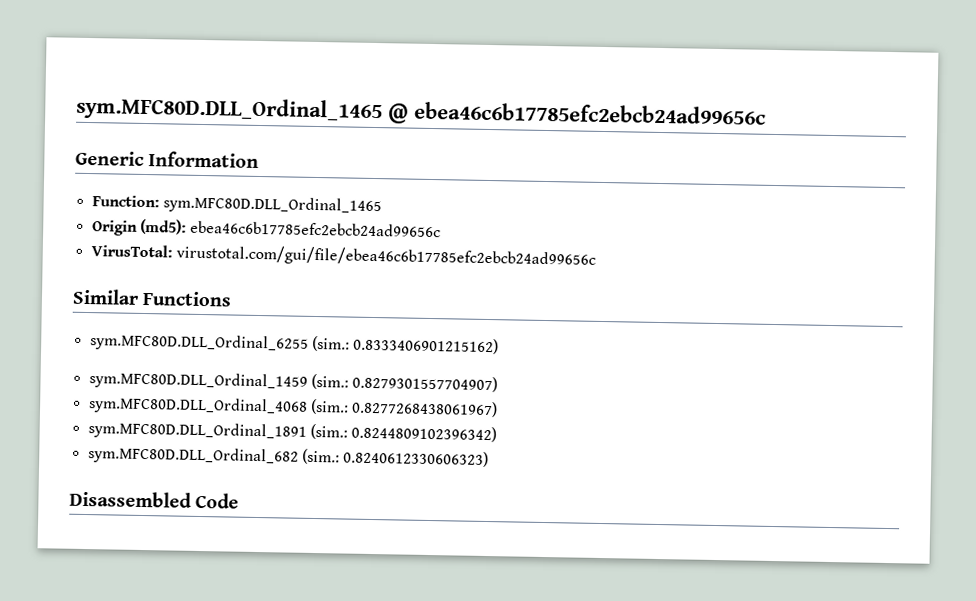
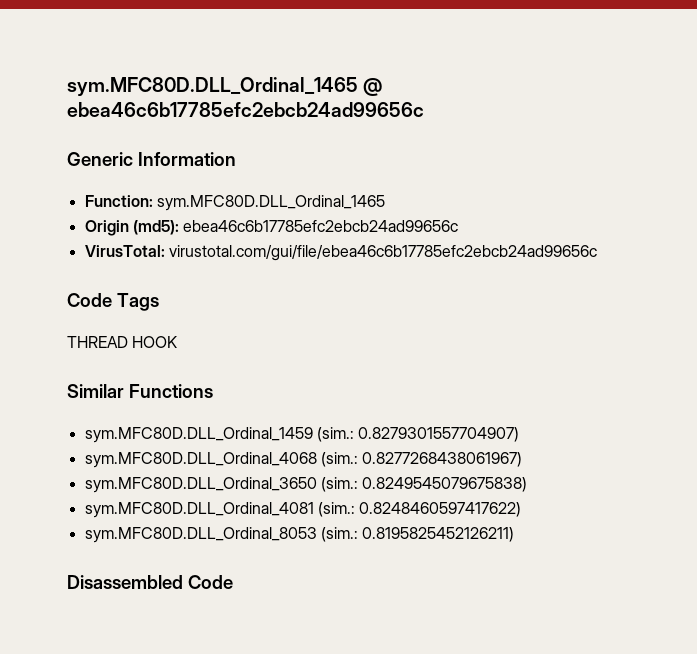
+ Code Tags
+ THREAD HOOK
- sym.MFC80D.DLL_Ordinal_6255 (sim.: 0.8333406901215162)
- sym.MFC80D.DLL_Ordinal_1891 (sim.: 0.8244809102396342)
- sym.MFC80D.DLL_Ordinal_682 (sim.: 0.8240612330606323)
+ sym.MFC80D.DLL_Ordinal_3650 (sim.: 0.8249545079675838)
+ sym.MFC80D.DLL_Ordinal_4081 (sim.: 0.8248460597417622)
+ sym.MFC80D.DLL_Ordinal_8053 (sim.: 0.8195825452126211)

